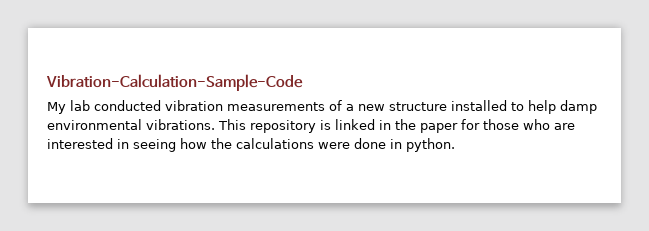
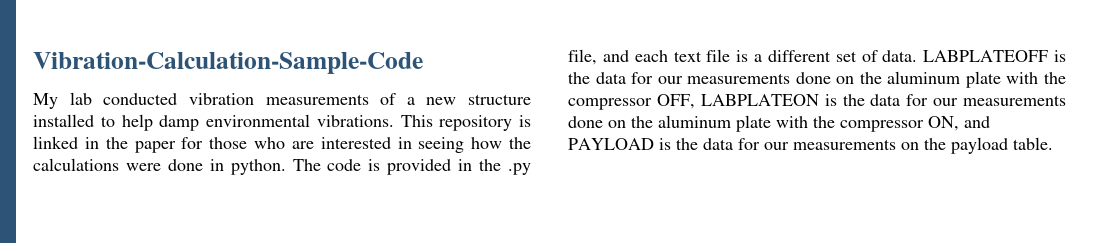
+ The code is provided in the .py file, and each text file is a different set of data. LABPLATEOFF is the data for our measurements done on the aluminum plate with the compressor OFF, LABPLATEON is the data for our measurements done on the aluminum plate with the compressor ON, and PAYLOAD is the data for our measurements on the payload table.

